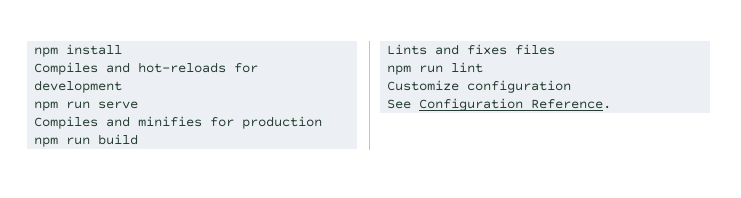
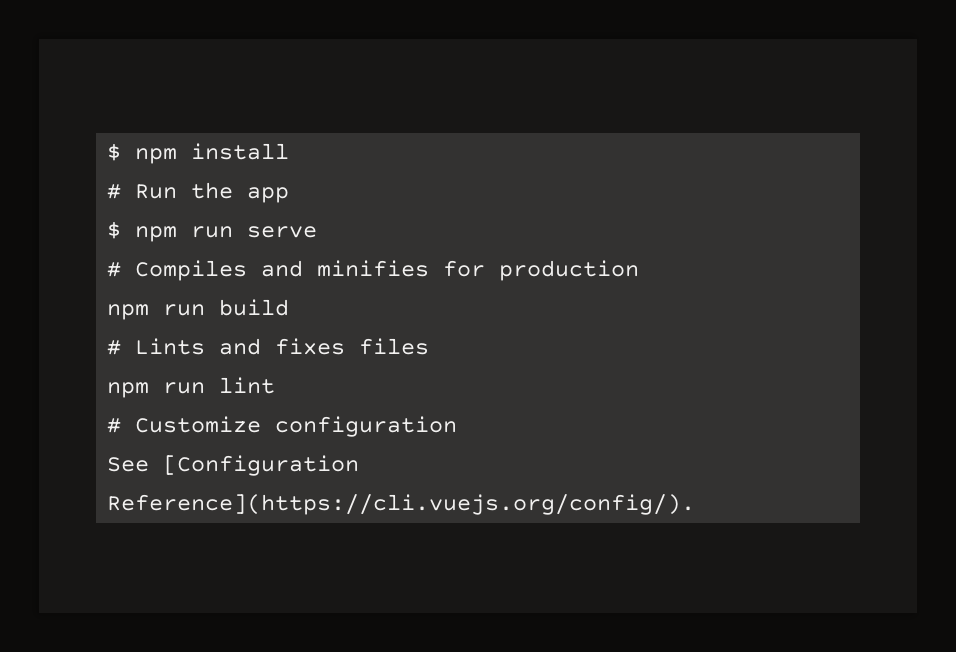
- npm install
+ $ npm install
- Compiles and hot-reloads for development
- npm run serve
+ # Run the app
+ $ npm run serve
- Compiles and minifies for production
+ # Compiles and minifies for production
- Lints and fixes files
+ # Lints and fixes files
- Customize configuration
+ # Customize configuration
- See Configuration Reference.
+ See [Configuration Reference](https://cli.vuejs.org/config/).

